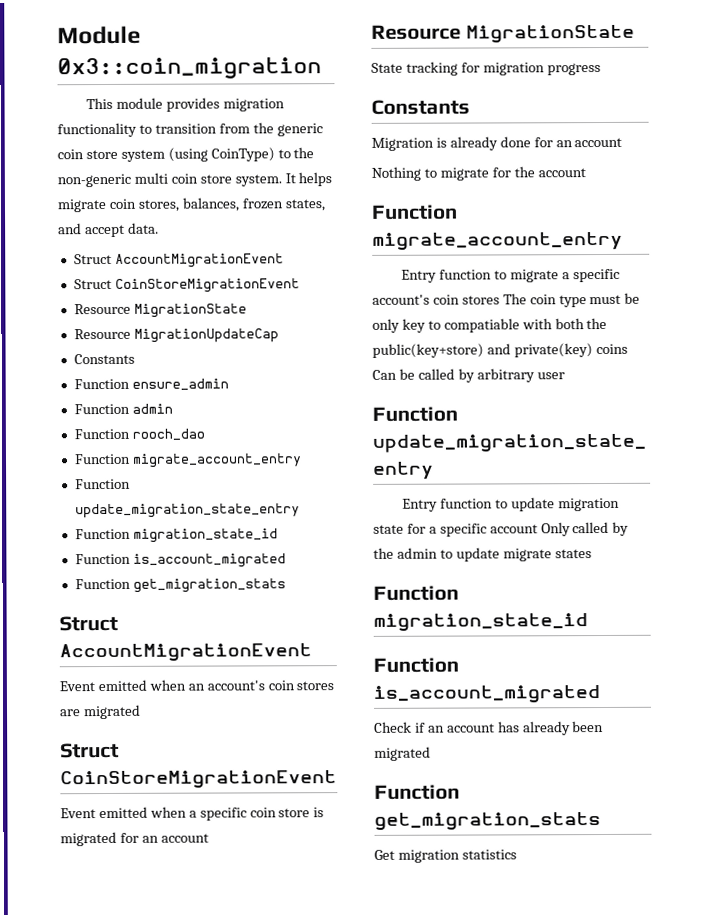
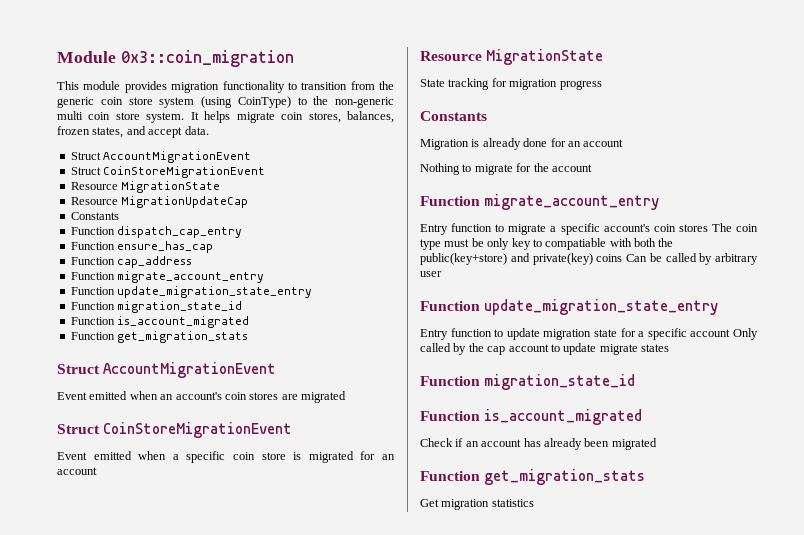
- Function ensure_admin
- Function admin
- Function rooch_dao
+ Function dispatch_cap_entry
+ Function ensure_has_cap
+ Function cap_address
- Entry function to update migration state for a specific account Only called by the admin to update migrate states
+ Entry function to update migration state for a specific account Only called by the cap account to update migrate states

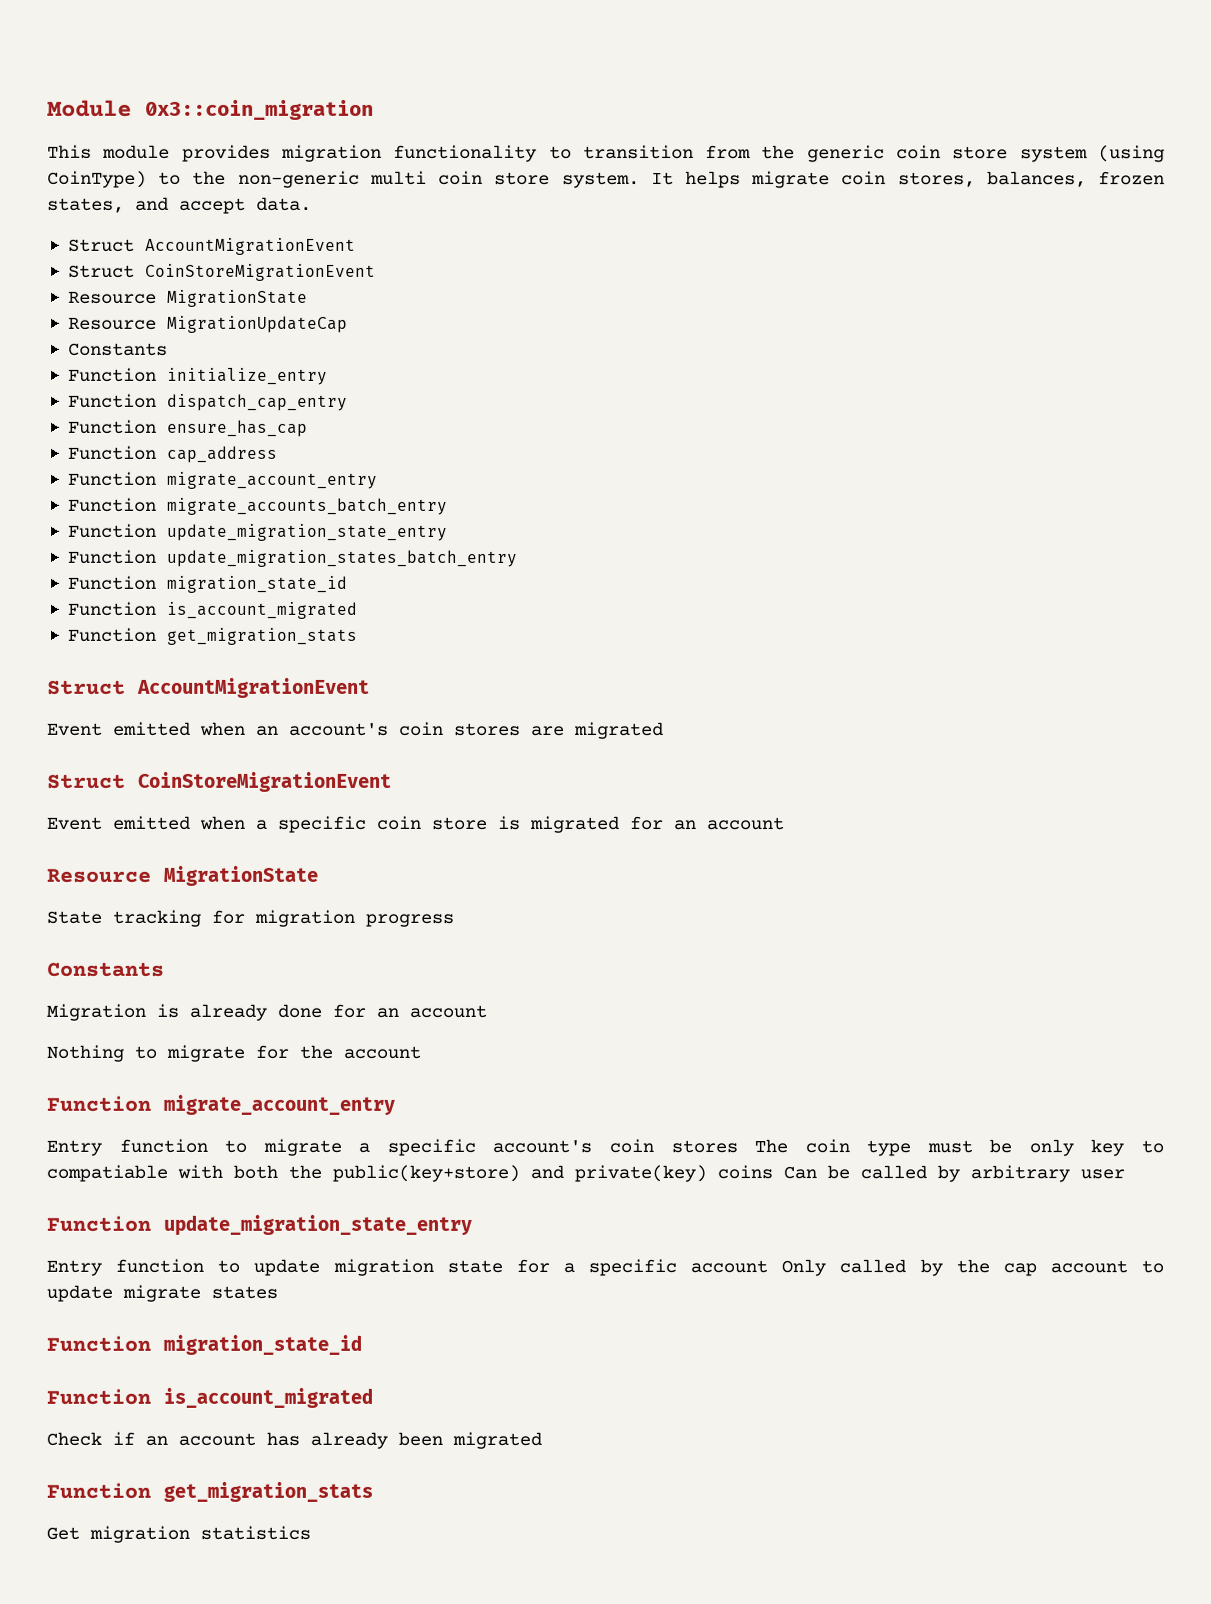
+ Function initialize_entry
  Function cap_address
  Function migrate_account_entry
+ Function migrate_accounts_batch_entry
  Function update_migration_state_entry
+ Function update_migration_states_batch_entry

